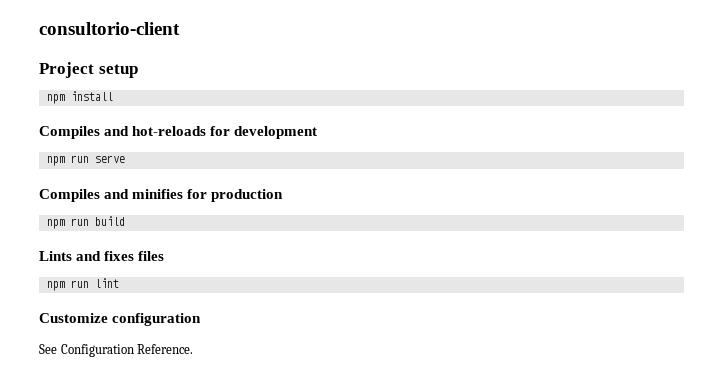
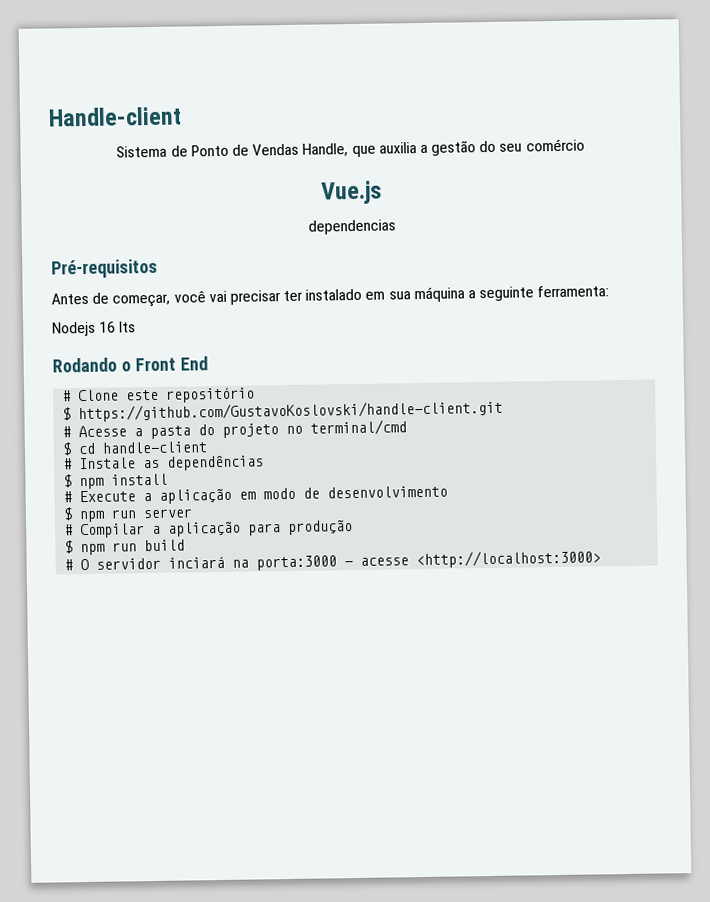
- consultorio-client
- Project setup
- npm install
- Compiles and hot-reloads for development
- npm run serve
- Compiles and minifies for production
- npm run build
- Lints and fixes files
- npm run lint
- Customize configuration
- See Configuration Reference.
+ Handle-client
+ Sistema de Ponto de Vendas Handle, que auxilia a gestão do seu comércio
+ Vue.js
+ dependencias
+ Pré-requisitos
+ Antes de começar, você vai precisar ter instalado em sua máquina a seguinte ferramenta:
+ Nodejs 16 lts
+ Rodando o Front End
+ # Clone este repositório
+ $ https://github.com/GustavoKoslovski/handle-client.git
+ # Acesse a pasta do projeto no terminal/cmd
+ $ cd handle-client
+ # Instale as dependências
+ $ npm install
+ # Execute a aplicação em modo de desenvolvimento
+ $ npm run server
+ # Compilar a aplicação para produção
+ $ npm run build
+ # O servidor inciará na porta:3000 - acesse <http://localhost:3000>

